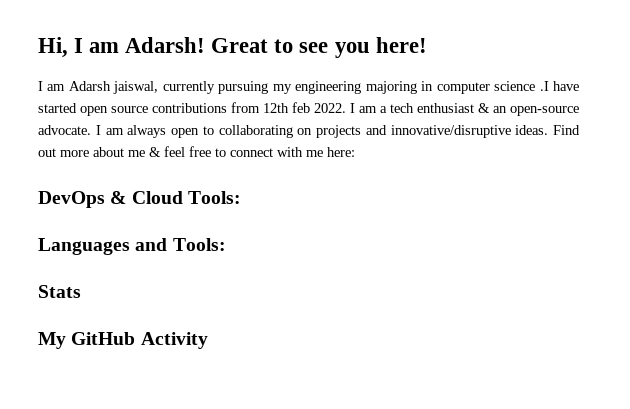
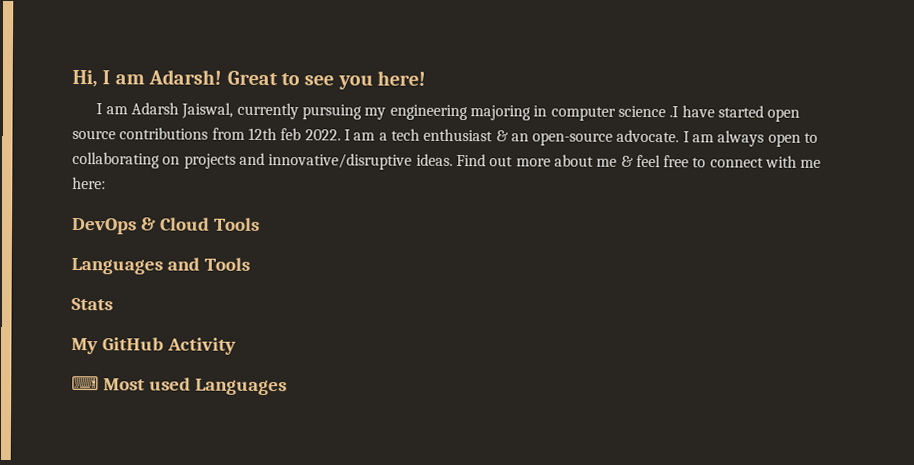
- I am Adarsh jaiswal, currently pursuing my engineering majoring in computer science .I have started open source contributions from 12th feb 2022.
+ I am Adarsh Jaiswal, currently pursuing my engineering majoring in computer science .I have started open source contributions from 12th feb 2022.
- DevOps & Cloud Tools:
+ DevOps & Cloud Tools
- Languages and Tools:
+ Languages and Tools
+ ⌨ Most used Languages

